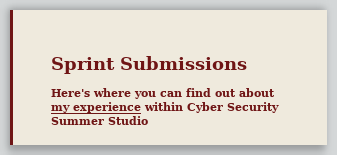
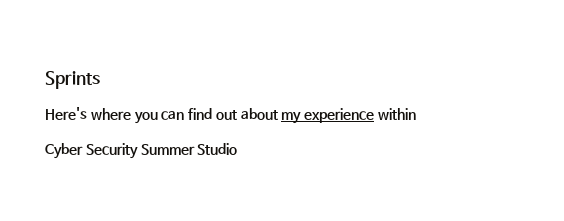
- Sprint Submissions
+ Sprints
- Here's where you can find out about my experience within Cyber Security Summer Studio
+ Here's where you can find out about my experience within
+ Cyber Security Summer Studio

